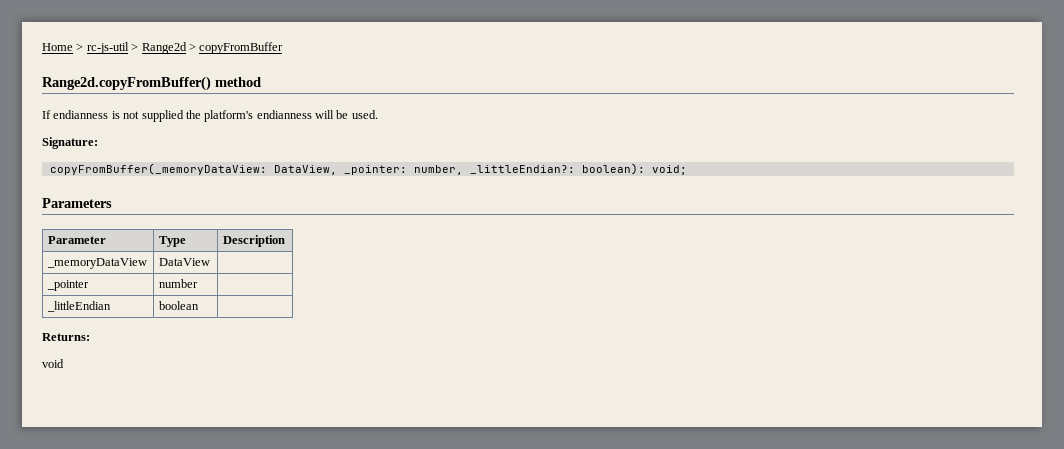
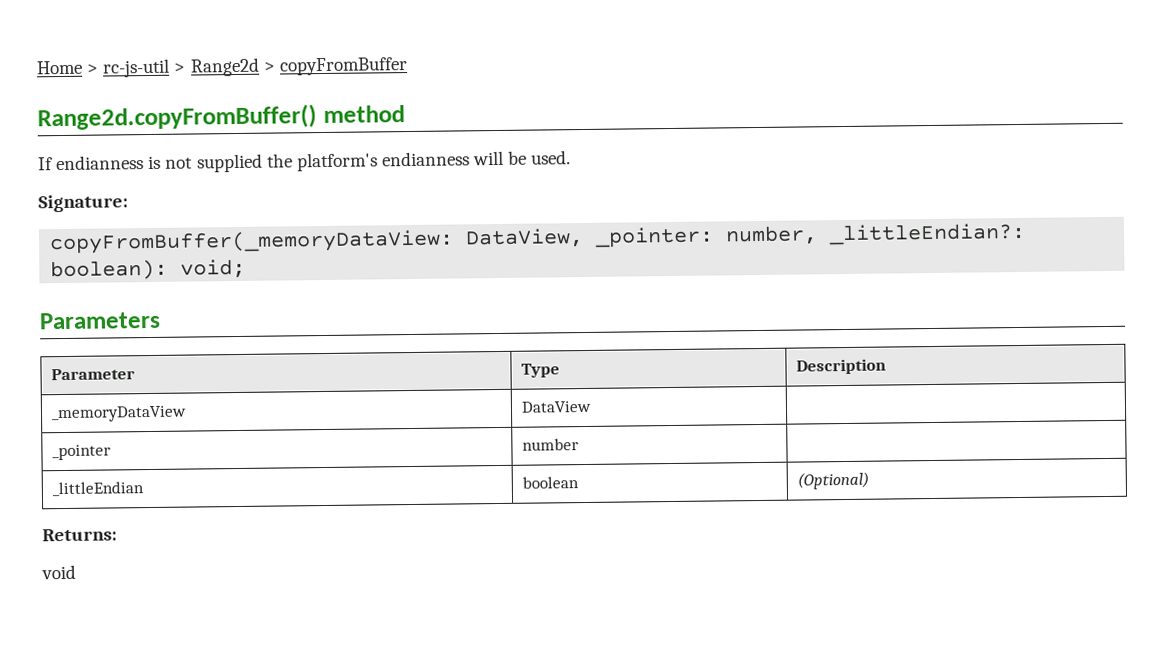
- _littleEndian | boolean |
+ _littleEndian | boolean | (Optional)

